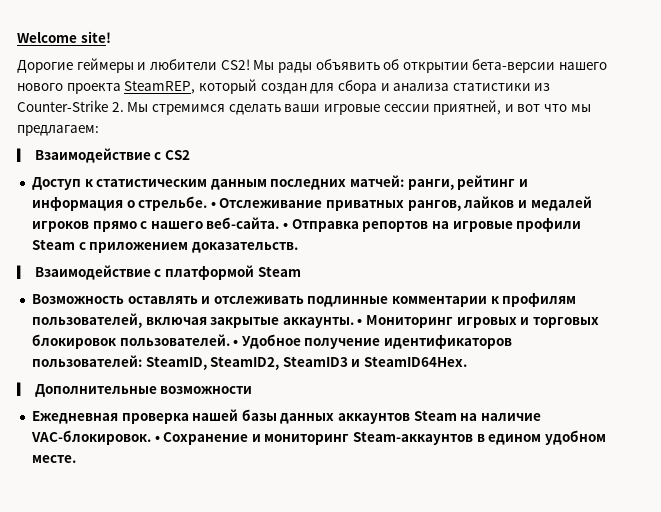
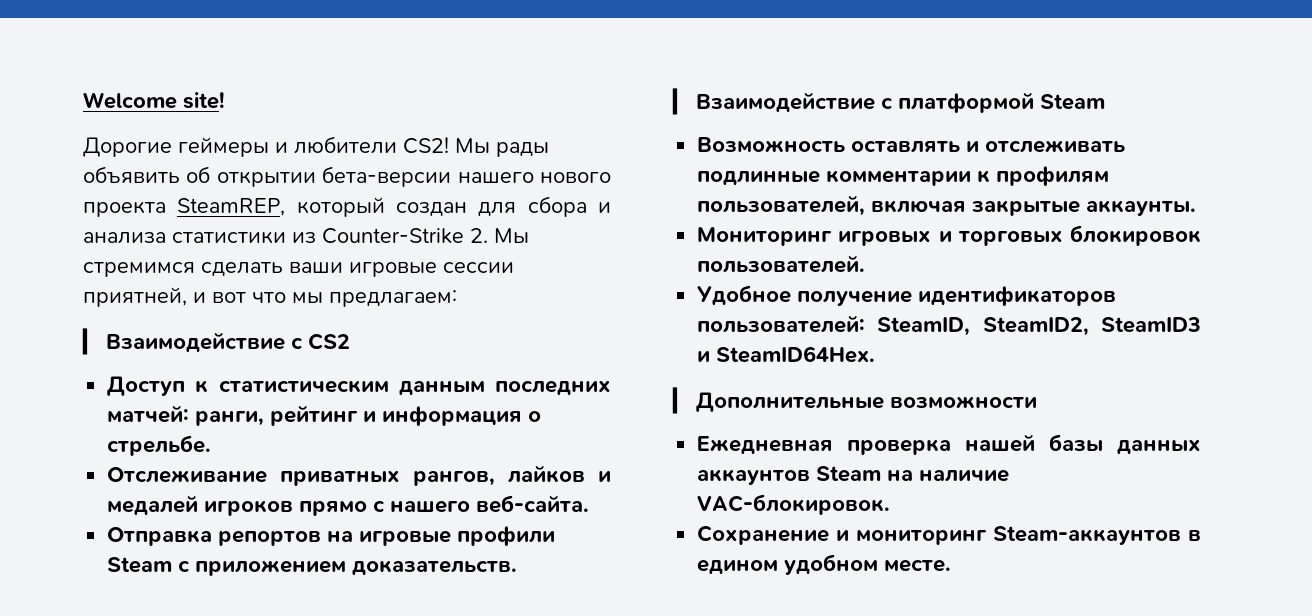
- Доступ к статистическим данным последних матчей: ранги, рейтинг и информация о стрельбе. • Отслеживание приватных рангов, лайков и медалей игроков прямо с нашего веб-сайта. • Отправка репортов на игровые профили Steam с приложением доказательств.
+ Доступ к статистическим данным последних матчей: ранги, рейтинг и информация о стрельбе.
+ Отслеживание приватных рангов, лайков и медалей игроков прямо с нашего веб-сайта.
+ Отправка репортов на игровые профили Steam с приложением доказательств.
- Возможность оставлять и отслеживать подлинные комментарии к профилям пользователей, включая закрытые аккаунты. • Мониторинг игровых и торговых блокировок пользователей. • Удобное получение идентификаторов пользователей: SteamID, SteamID2, SteamID3 и SteamID64Hex.
+ Возможность оставлять и отслеживать подлинные комментарии к профилям пользователей, включая закрытые аккаунты.
+ Мониторинг игровых и торговых блокировок пользователей.
+ Удобное получение идентификаторов пользователей: SteamID, SteamID2, SteamID3 и SteamID64Hex.
- Ежедневная проверка нашей базы данных аккаунтов Steam на наличие VAC-блокировок. • Сохранение и мониторинг Steam-аккаунтов в едином удобном месте.
+ Ежедневная проверка нашей базы данных аккаунтов Steam на наличие VAC-блокировок.
+ Сохранение и мониторинг Steam-аккаунтов в едином удобном месте.

